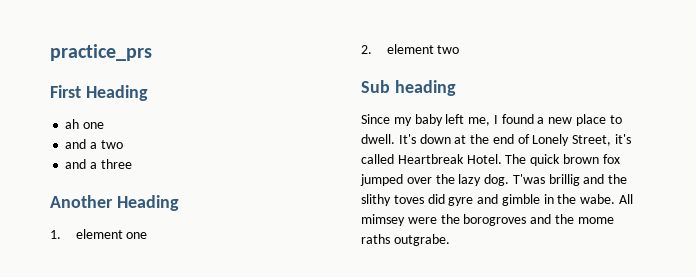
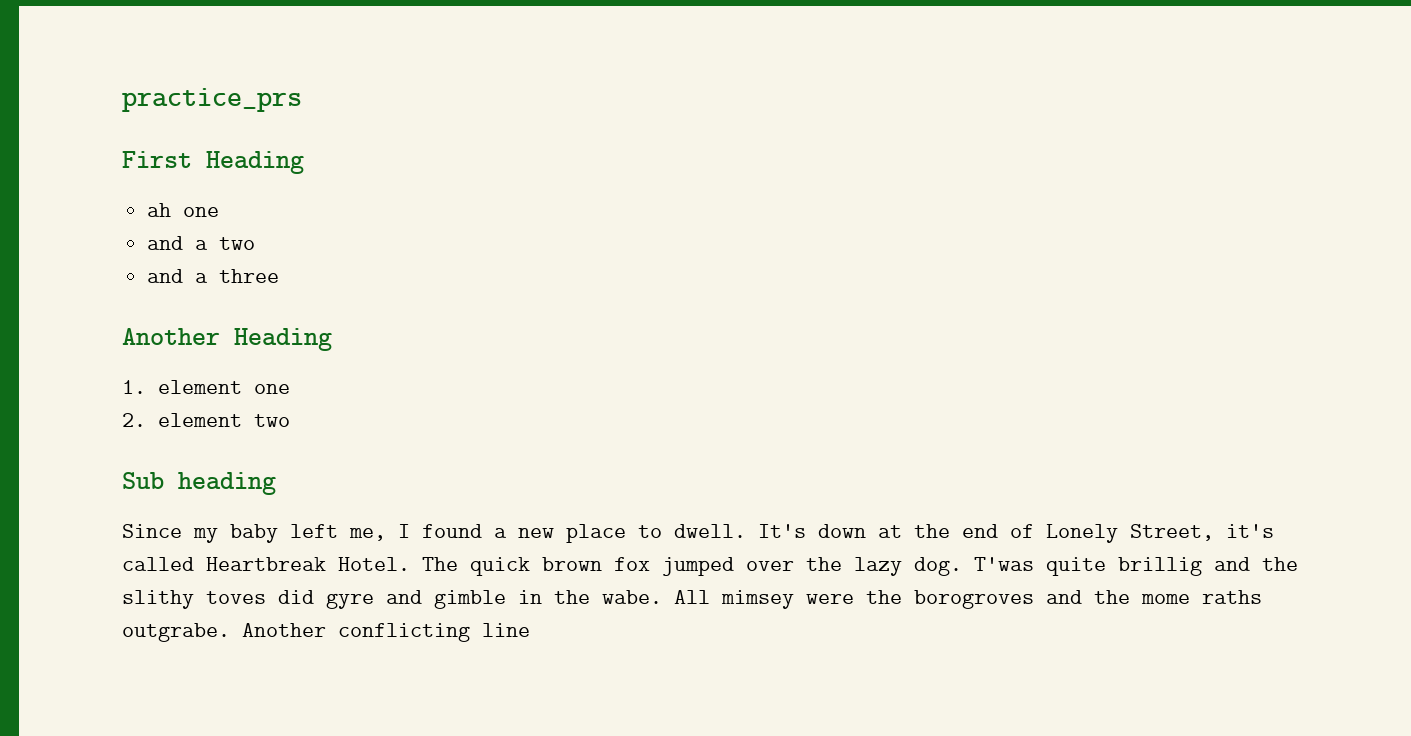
- T'was brillig and the slithy toves did gyre and gimble in the wabe.
+ T'was quite brillig and the slithy toves did gyre and gimble in the wabe.
+ Another conflicting line

